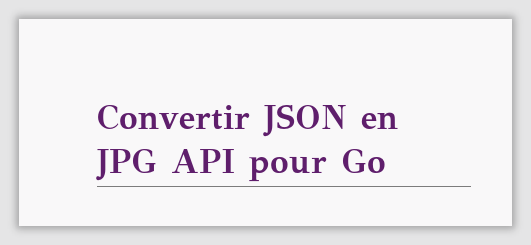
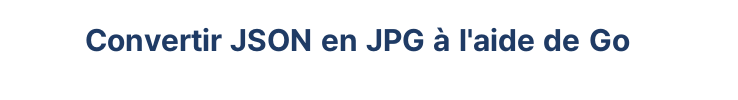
- Convertir JSON en JPG API pour Go
+ Convertir JSON en JPG à l'aide de Go

